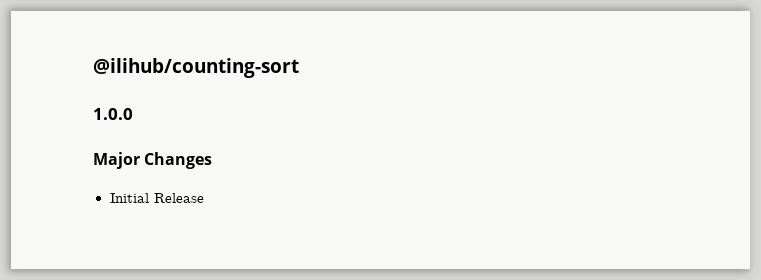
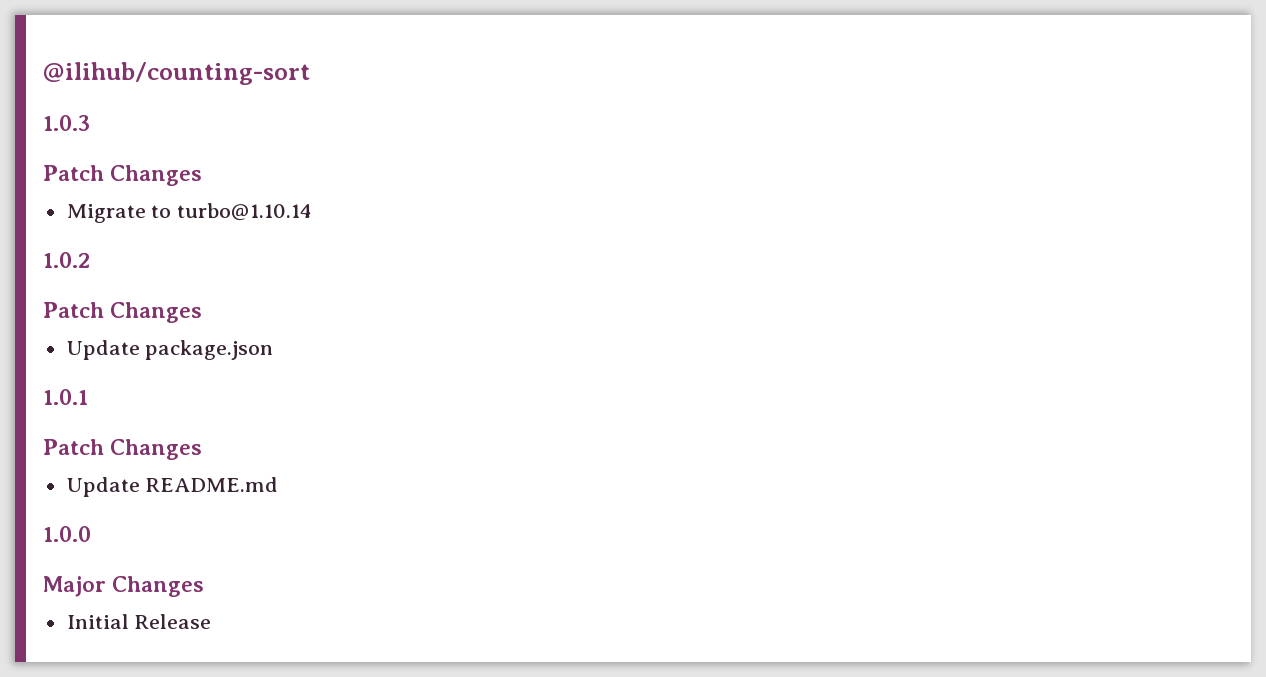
+ 1.0.3
+ Patch Changes
+ Migrate to turbo@1.10.14
+ 1.0.2
+ Patch Changes
+ Update package.json
+ 1.0.1
+ Patch Changes
+ Update README.md

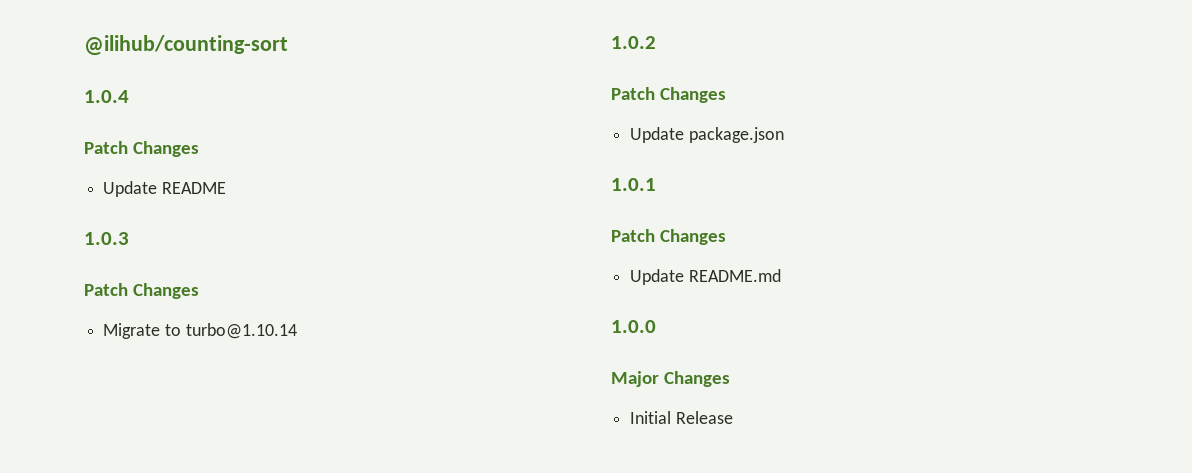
+ 1.0.4
+ Patch Changes
+ Update README

